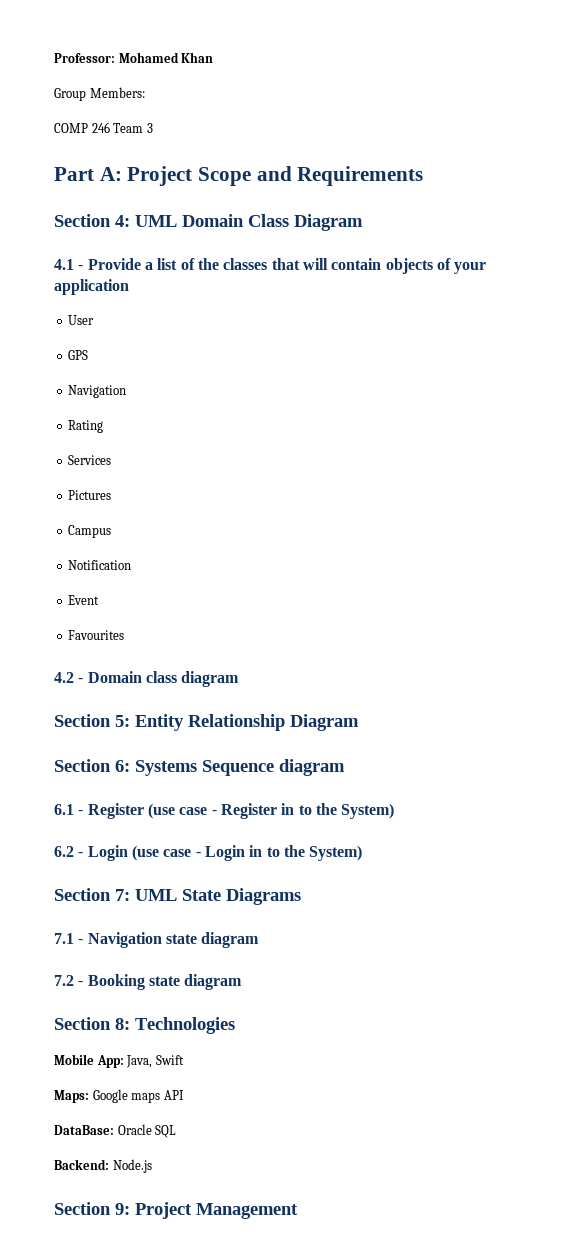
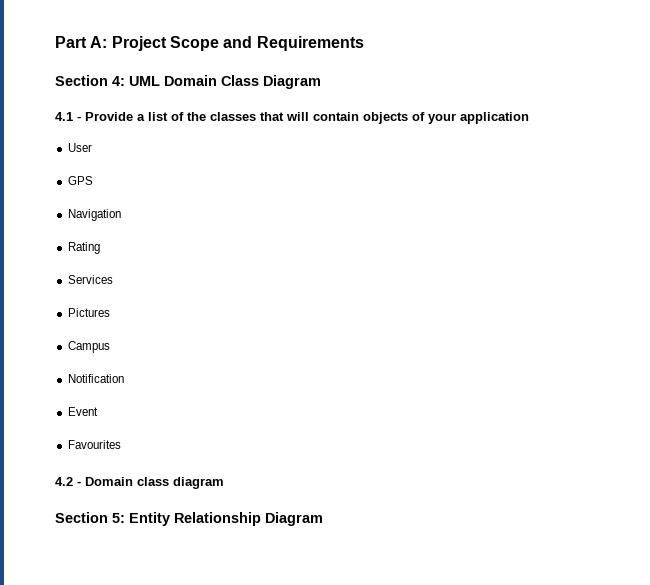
- Professor: Mohamed Khan
- Group Members:
- COMP 246 Team 3
- Section 6: Systems Sequence diagram
- 6.1 - Register (use case - Register in to the System)
- 6.2 - Login (use case - Login in to the System)
- Section 7: UML State Diagrams
- 7.1 - Navigation state diagram
- 7.2 - Booking state diagram
- Section 8: Technologies
- Mobile App: Java, Swift
- Maps: Google maps API
- DataBase: Oracle SQL
- Backend: Node.js
- Section 9: Project Management

